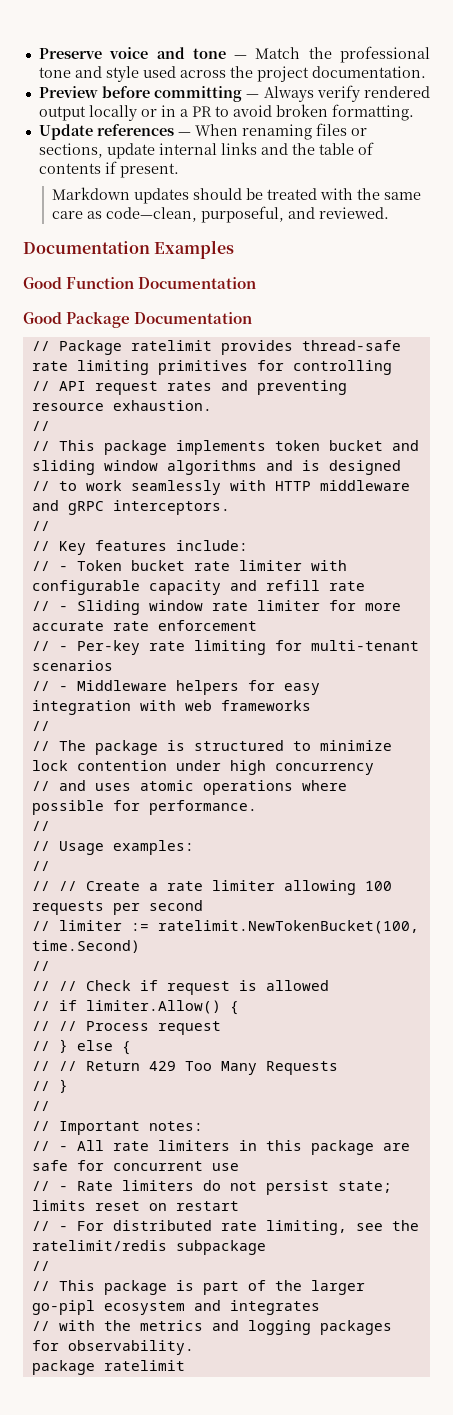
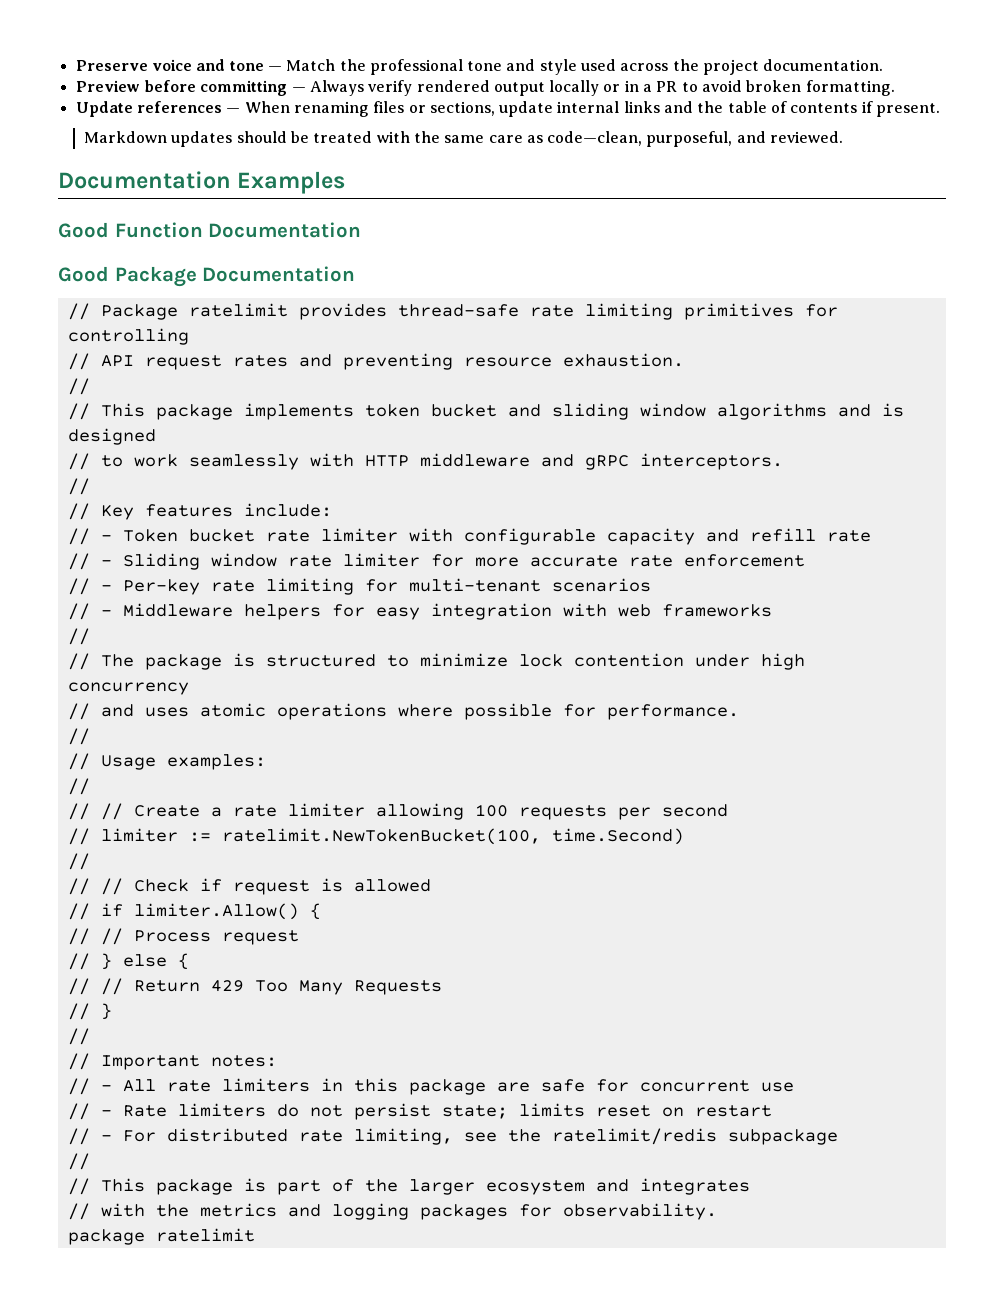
- // This package is part of the larger go-pipl ecosystem and integrates
+ // This package is part of the larger ecosystem and integrates

